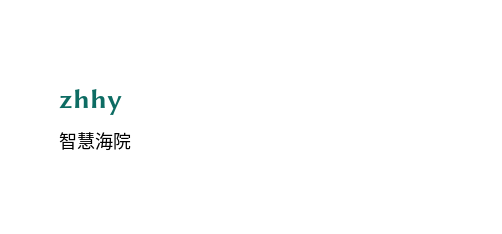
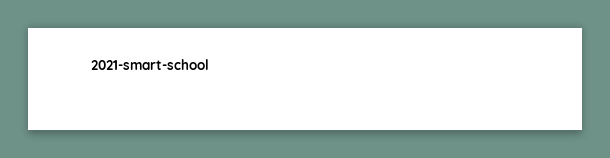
- zhhy
- 智慧海院
+ 2021-smart-school

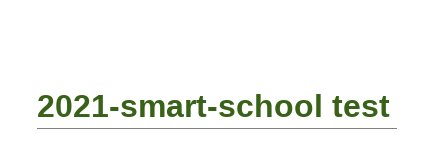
- 2021-smart-school
+ 2021-smart-school test

